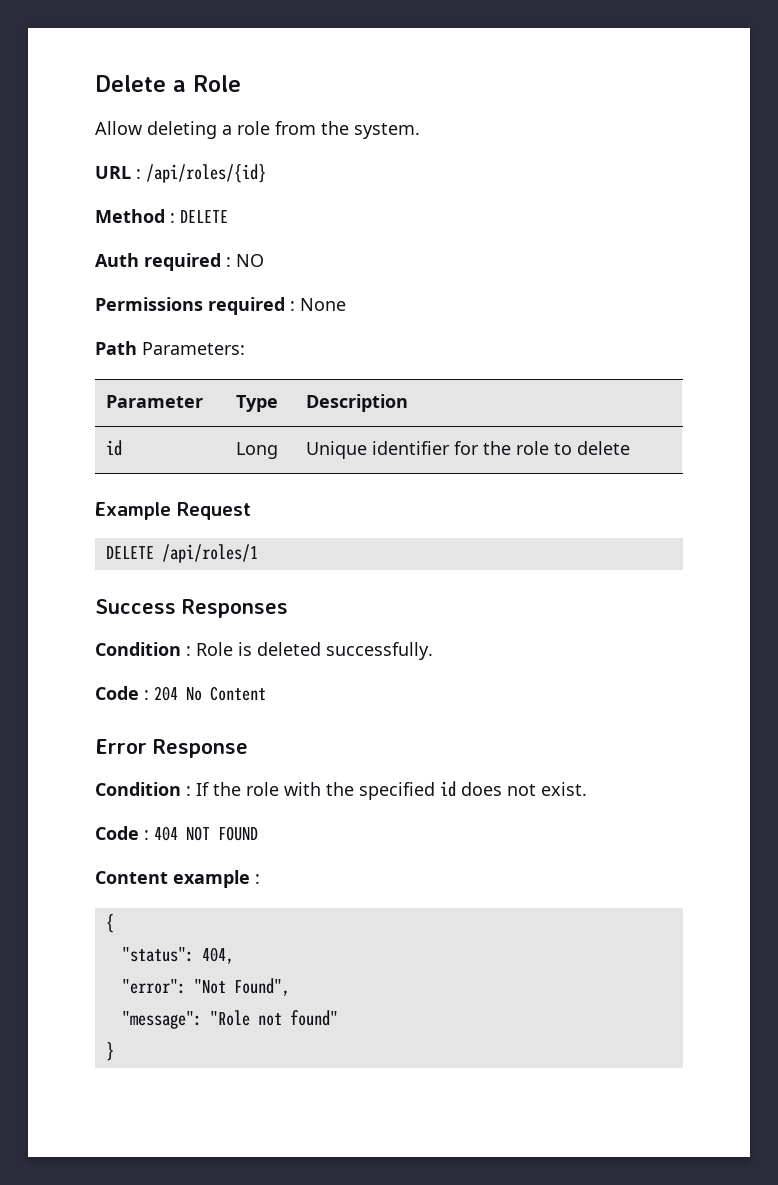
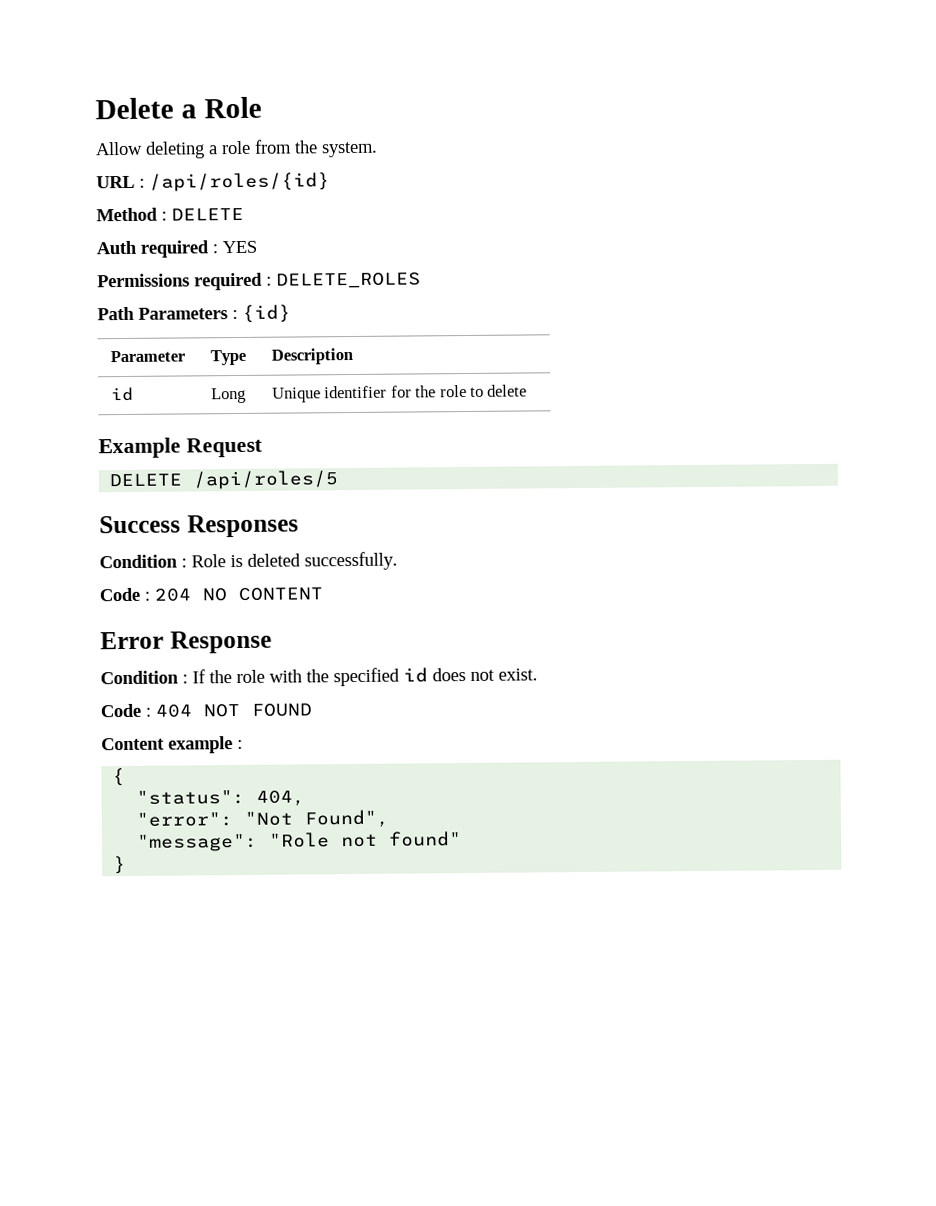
- Auth required : NO
+ Auth required : YES
- Permissions required : None
+ Permissions required : DELETE_ROLES
- Path Parameters:
+ Path Parameters : {id}
- DELETE /api/roles/1
+ DELETE /api/roles/5
- Code : 204 No Content
+ Code : 204 NO CONTENT

